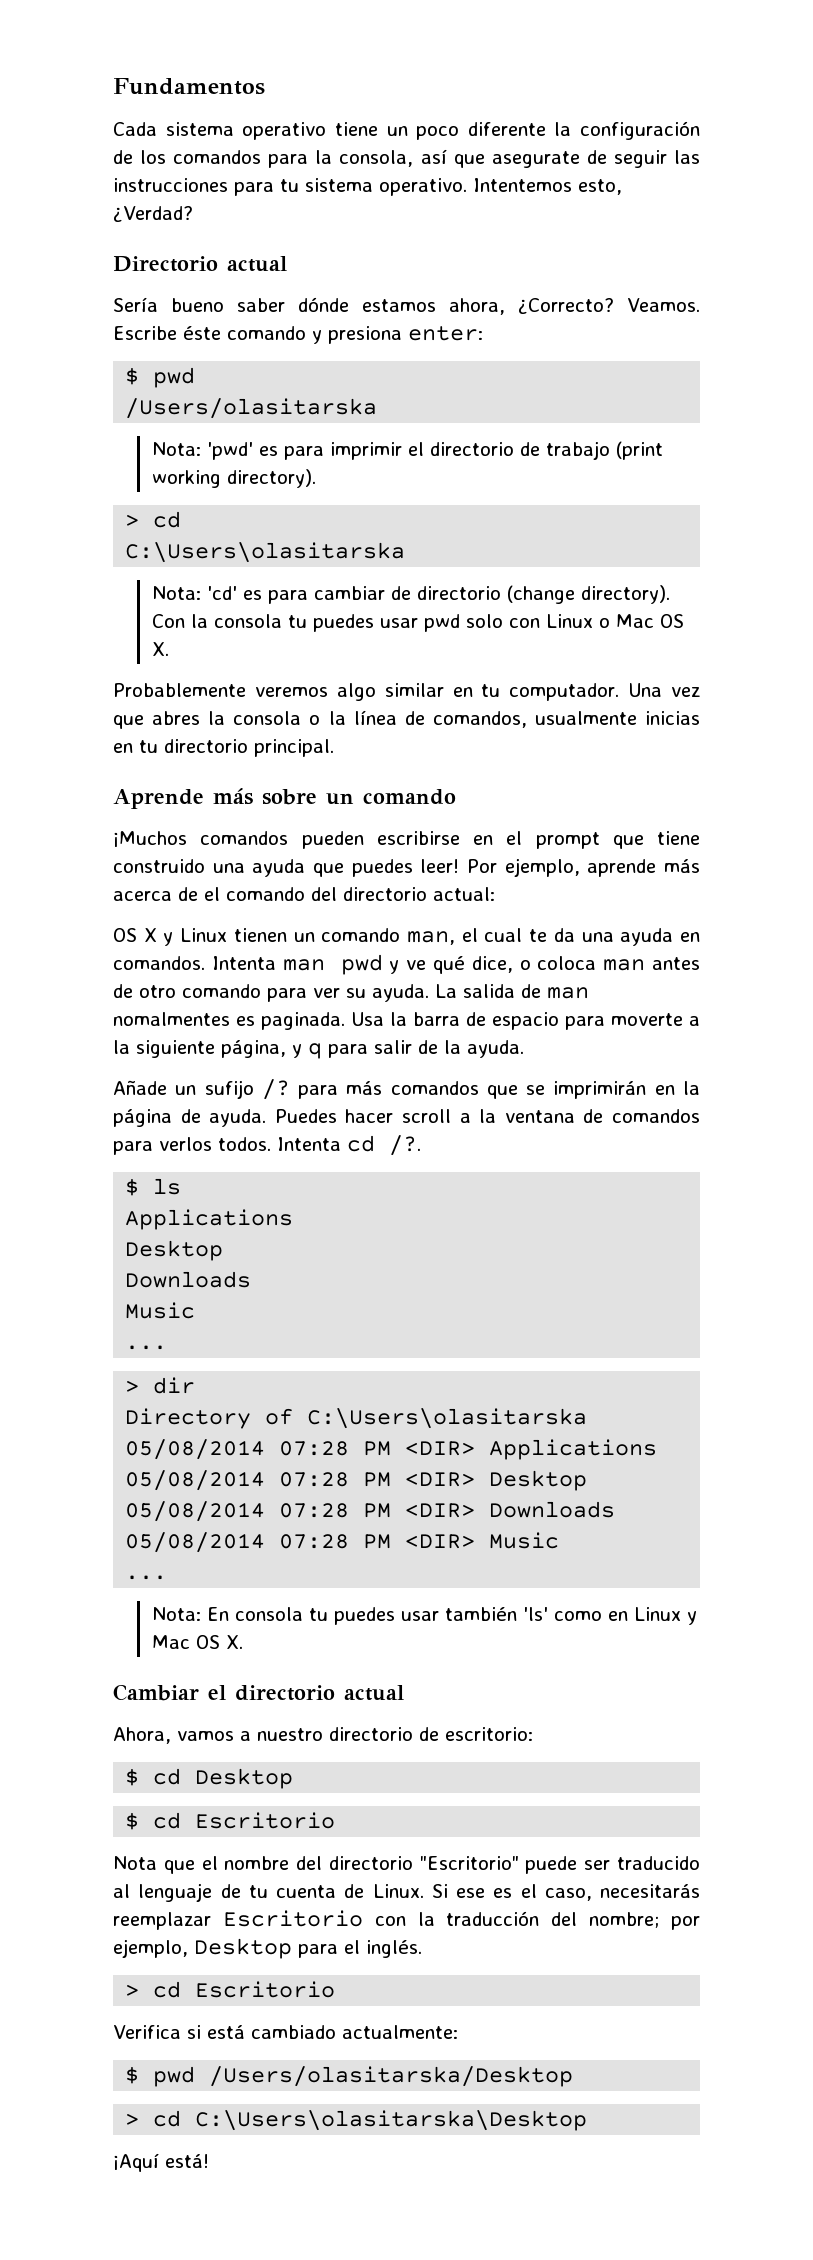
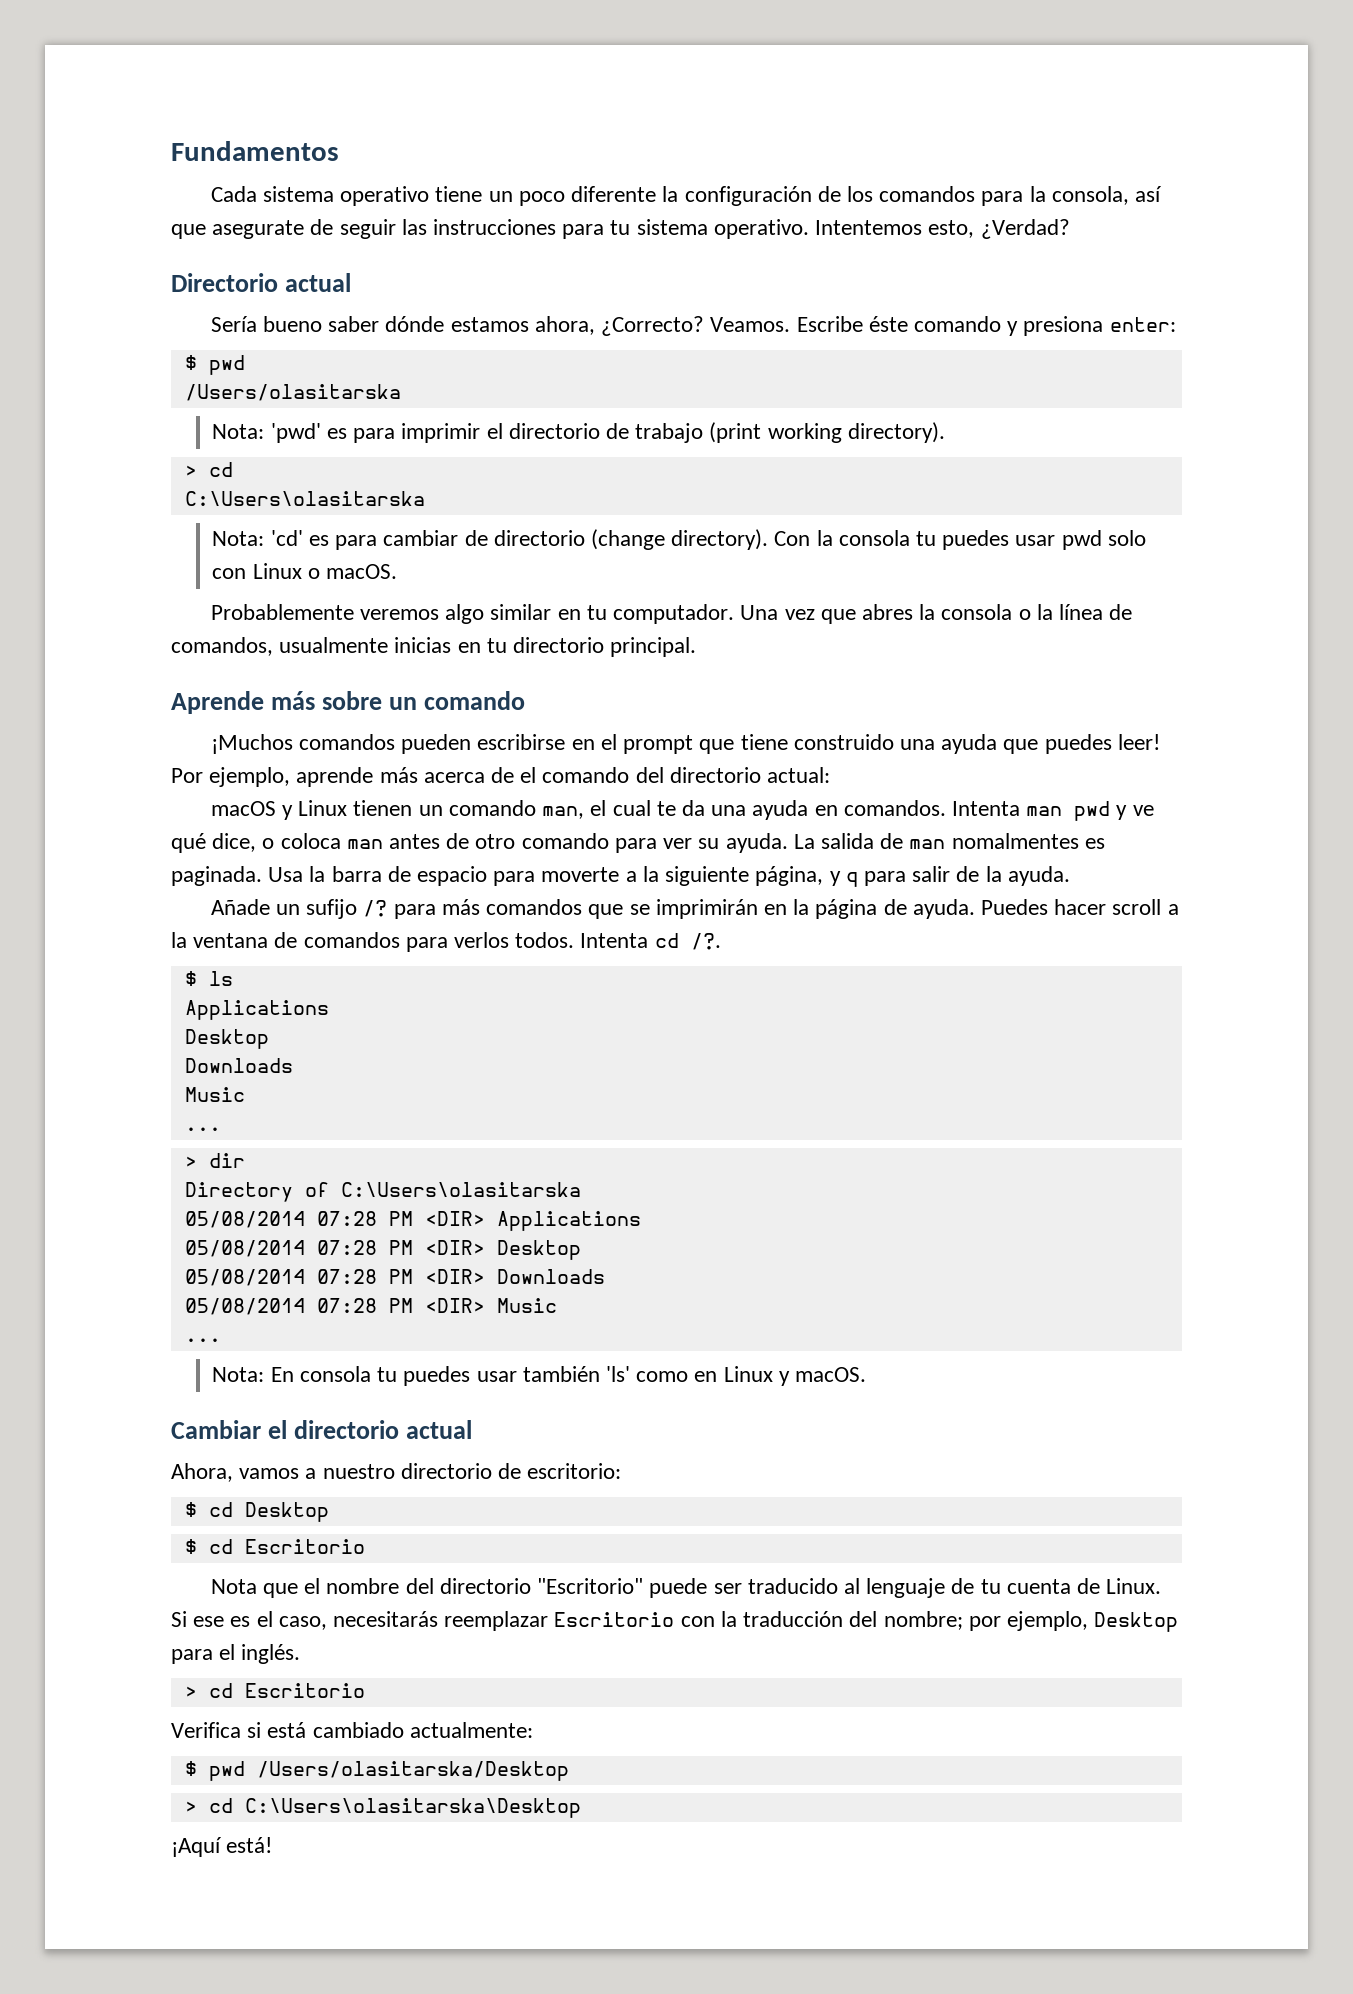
- Con la consola tu puedes usar pwd solo con Linux o Mac OS X.
+ Con la consola tu puedes usar pwd solo con Linux o macOS.
- OS X y Linux tienen un comando man, el cual te da una ayuda en comandos.
+ macOS y Linux tienen un comando man, el cual te da una ayuda en comandos.
- Nota: En consola tu puedes usar también 'ls' como en Linux y Mac OS X.
+ Nota: En consola tu puedes usar también 'ls' como en Linux y macOS.

